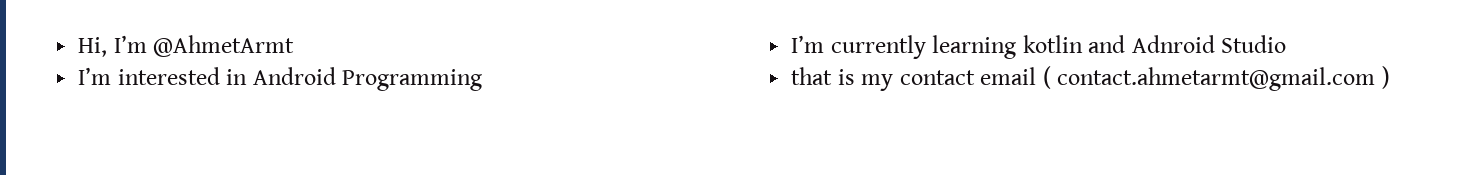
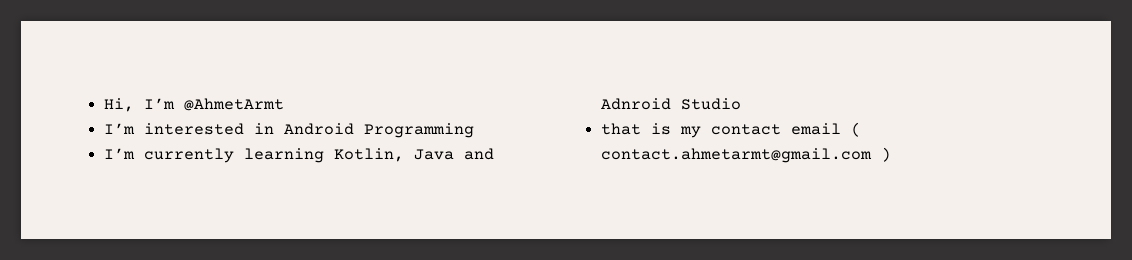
- I’m currently learning kotlin and Adnroid Studio
+ I’m currently learning Kotlin, Java and Adnroid Studio

